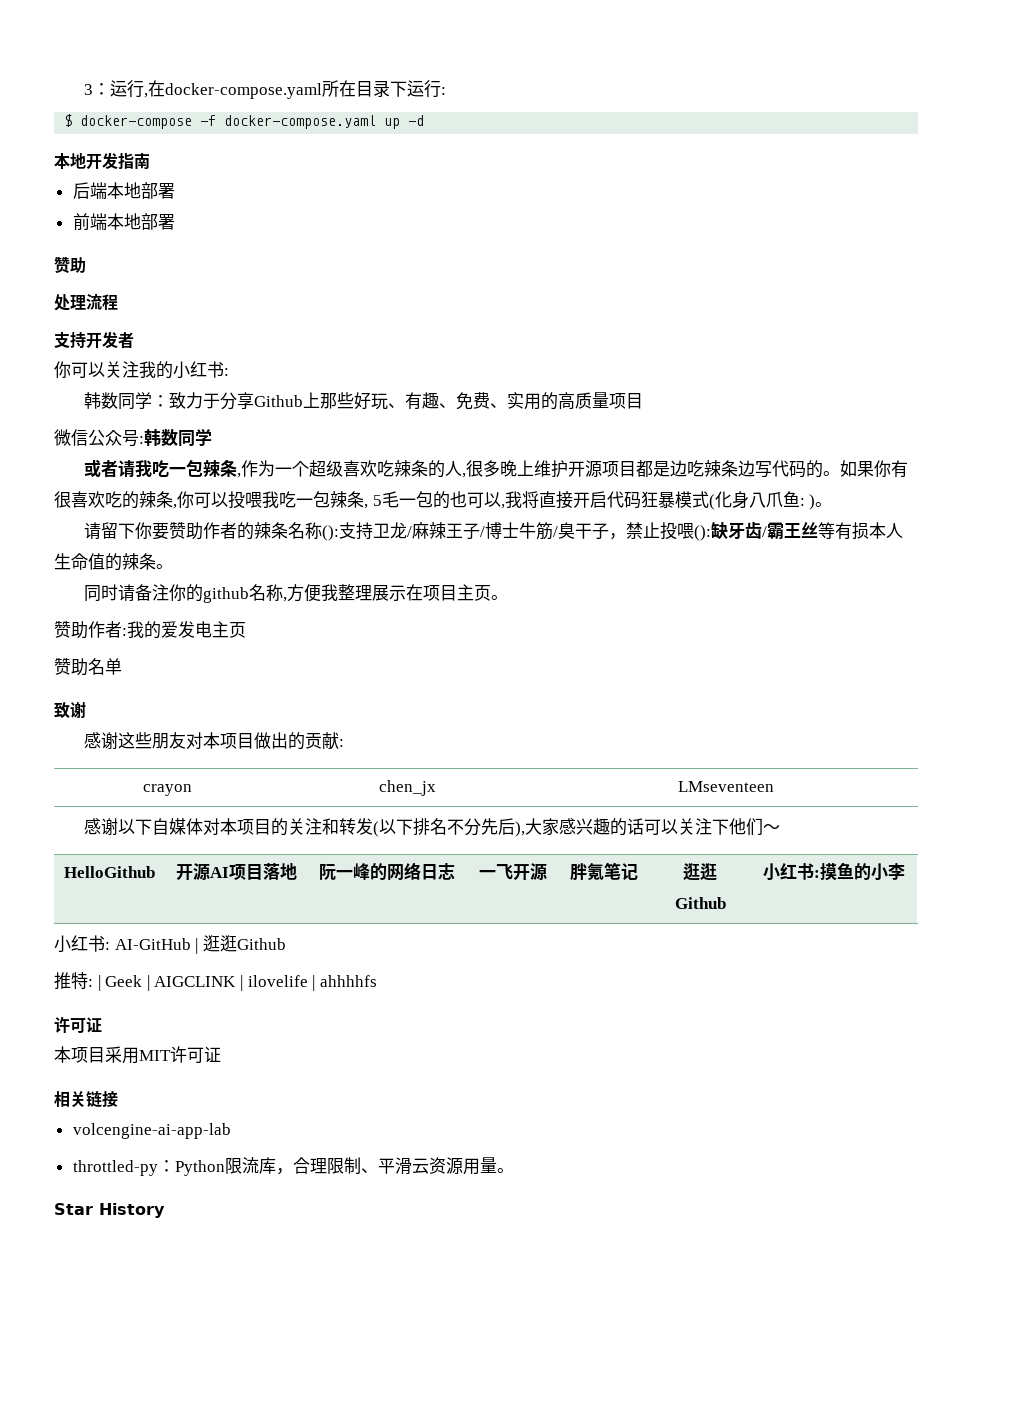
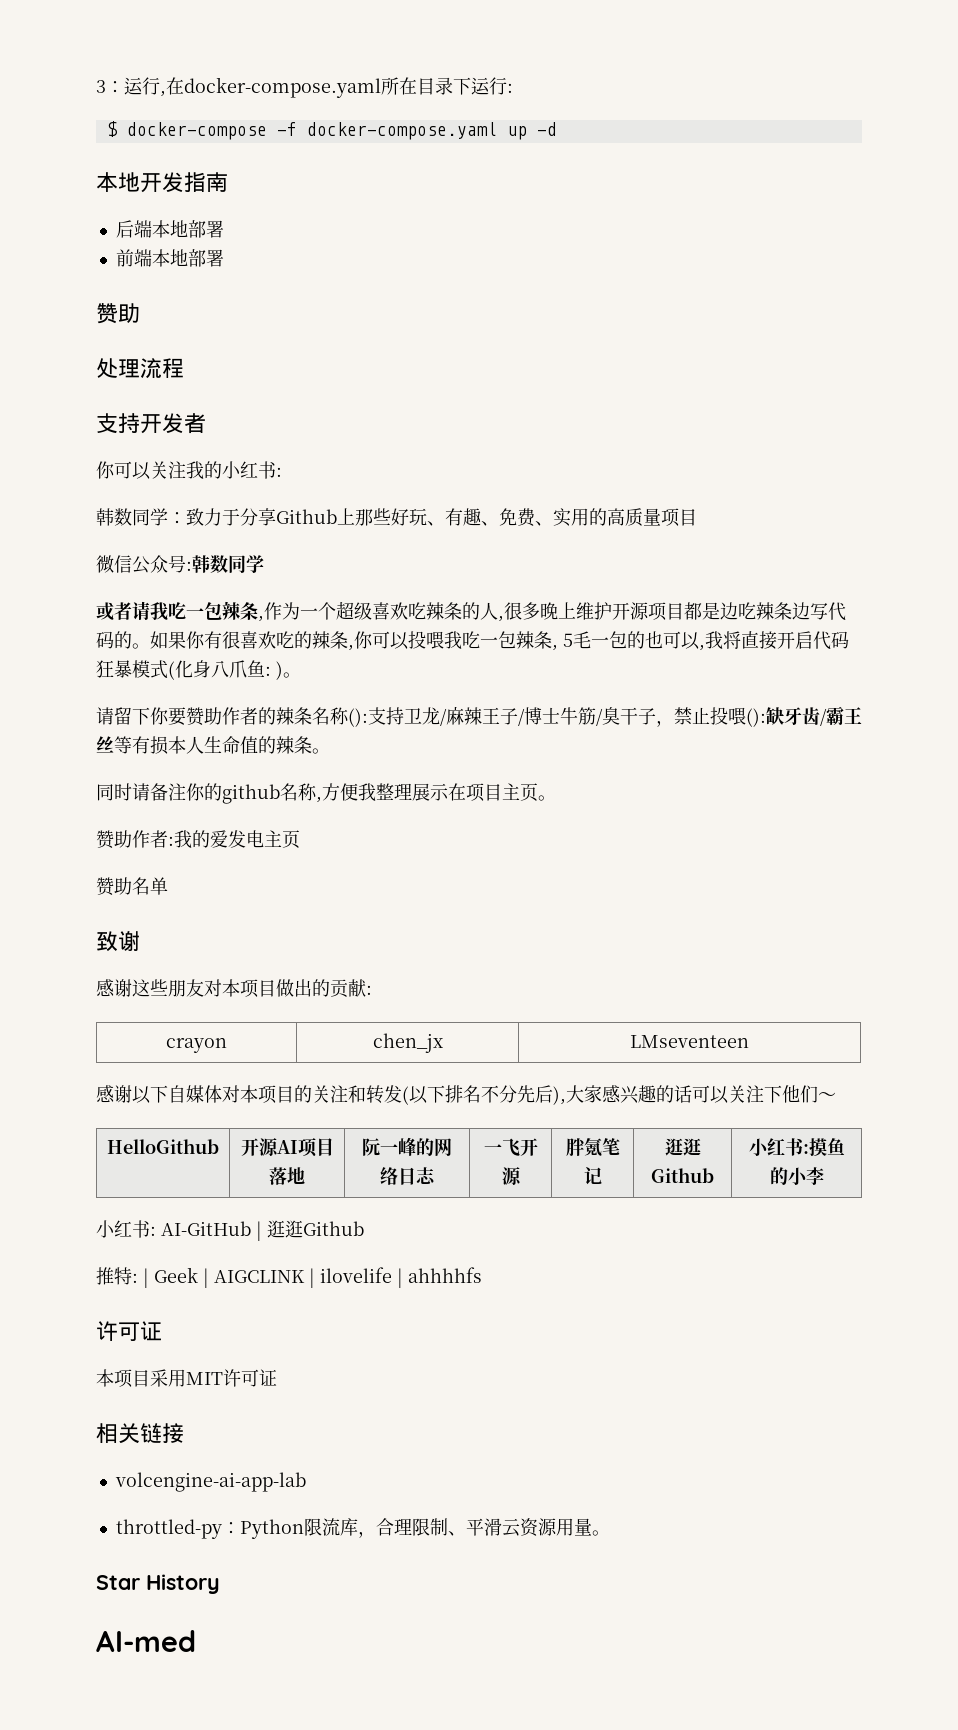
+ AI-med

